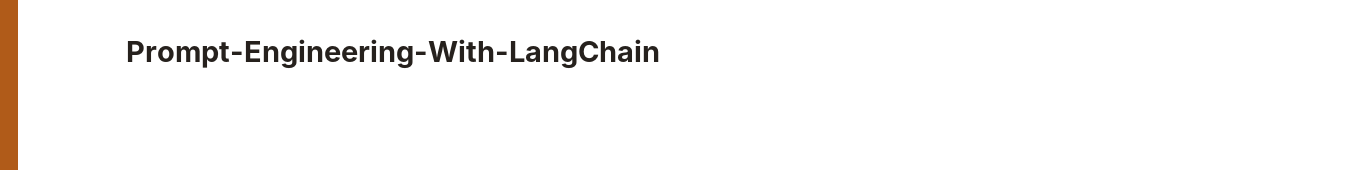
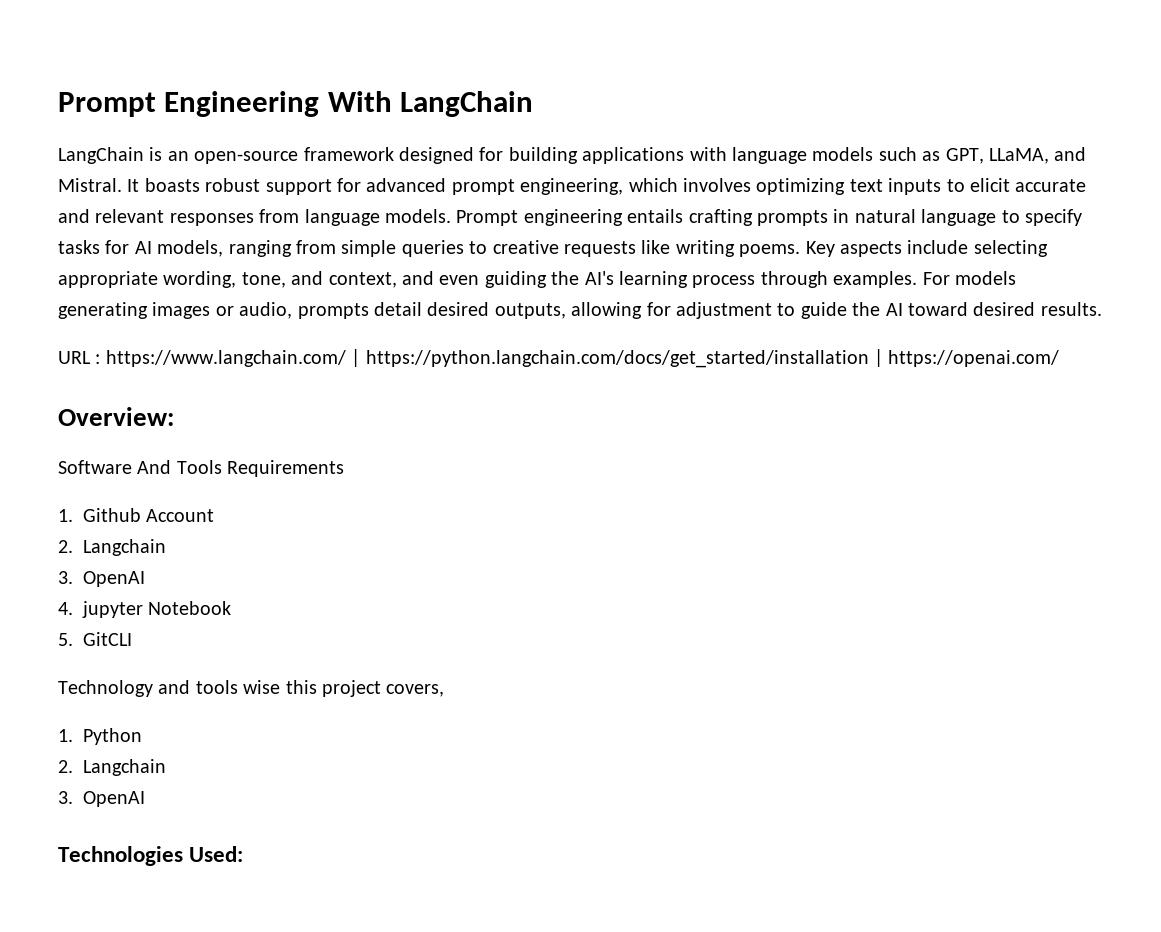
- Prompt-Engineering-With-LangChain
+ Prompt Engineering With LangChain
+ LangChain is an open-source framework designed for building applications with language models such as GPT, LLaMA, and Mistral. It boasts robust support for advanced prompt engineering, which involves optimizing text inputs to elicit accurate and relevant responses from language models. Prompt engineering entails crafting prompts in natural language to specify tasks for AI models, ranging from simple queries to creative requests like writing poems. Key aspects include selecting appropriate wording, tone, and context, and even guiding the AI's learning process through examples. For models generating images or audio, prompts detail desired outputs, allowing for adjustment to guide the AI toward desired results.
+ URL : https://www.langchain.com/ | https://python.langchain.com/docs/get_started/installation | https://openai.com/
+ Overview:
+ Software And Tools Requirements
+ 1. Github Account
+ 2. Langchain
+ 3. OpenAI
+ 4. jupyter Notebook
+ 5. GitCLI
+ Technology and tools wise this project covers,
+ 1. Python
+ 2. Langchain
+ 3. OpenAI
+ Technologies Used:

